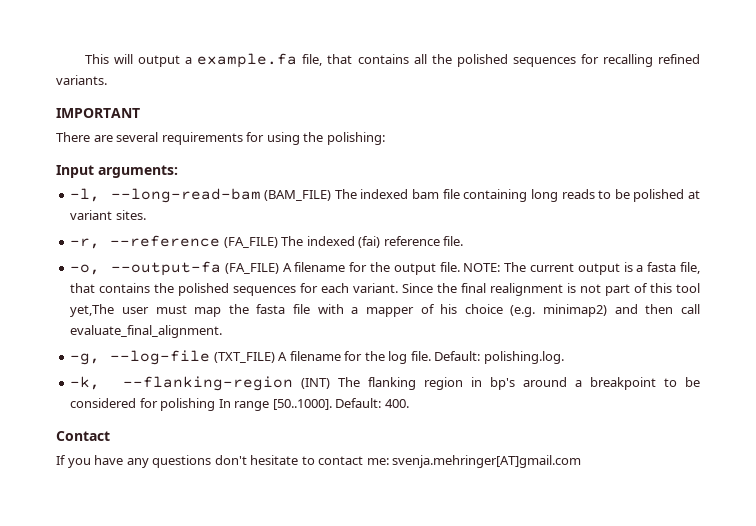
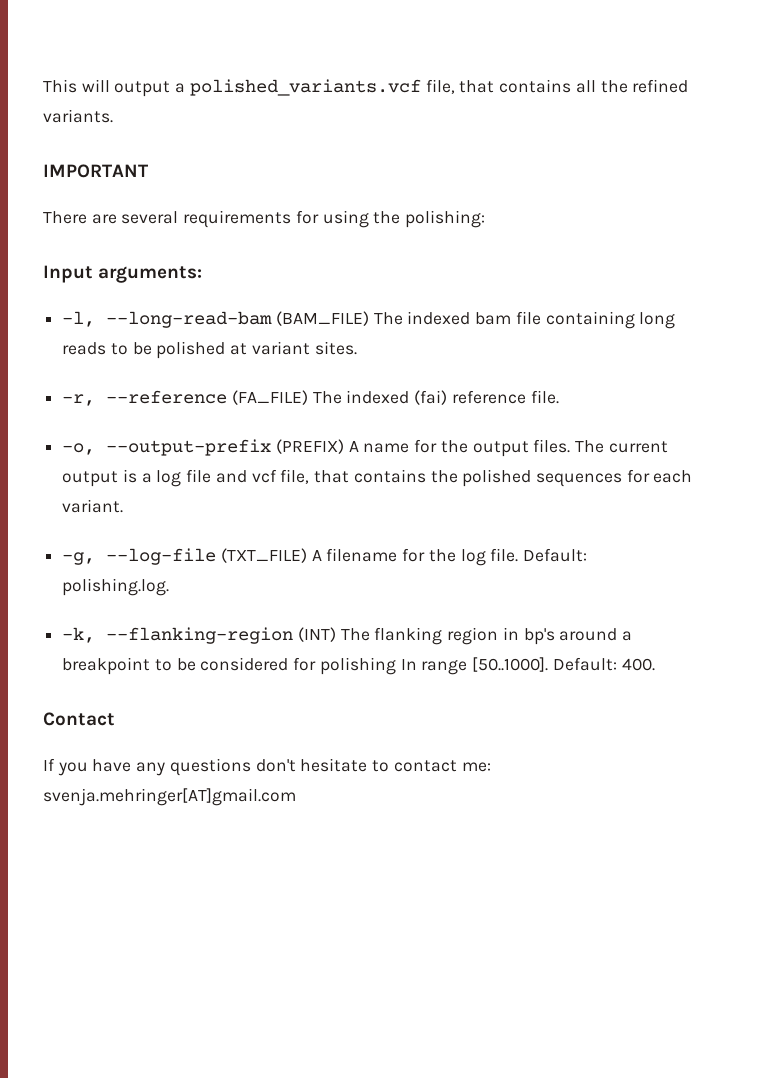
- This will output a example.fa file, that contains all the polished sequences for recalling refined variants.
+ This will output a polished_variants.vcf file, that contains all the refined variants.
- -o, --output-fa (FA_FILE) A filename for the output file. NOTE: The current output is a fasta file, that contains the polished sequences for each variant. Since the final realignment is not part of this tool yet,The user must map the fasta file with a mapper of his choice (e.g. minimap2) and then call evaluate_final_alignment.
+ -o, --output-prefix (PREFIX) A name for the output files. The current output is a log file and vcf file, that contains the polished sequences for each variant.

